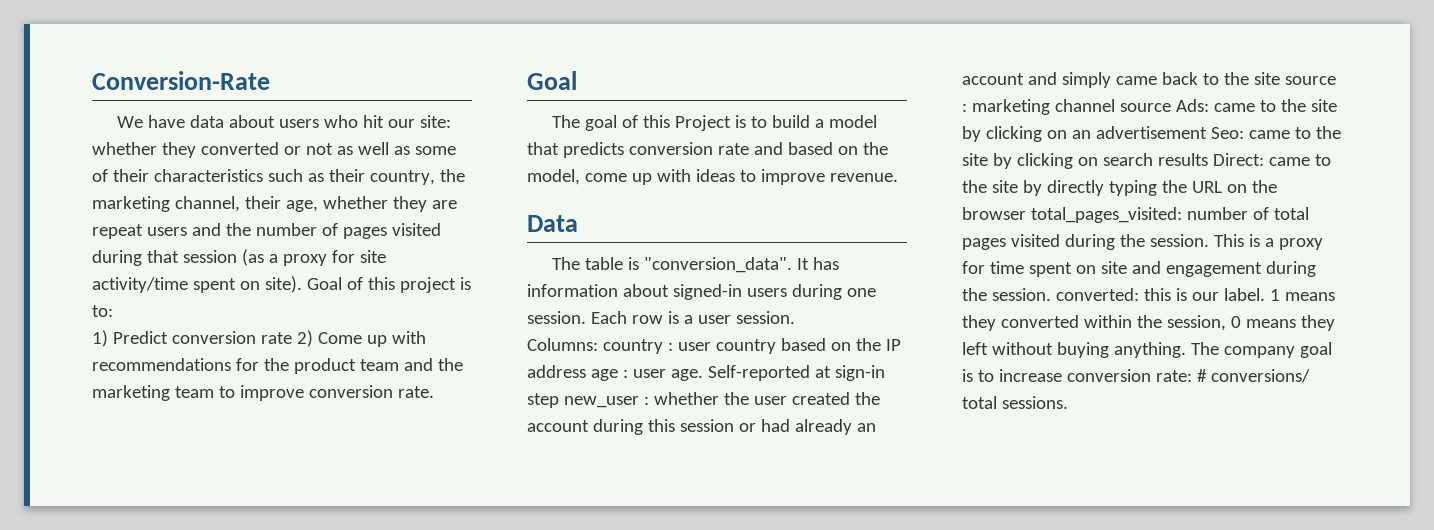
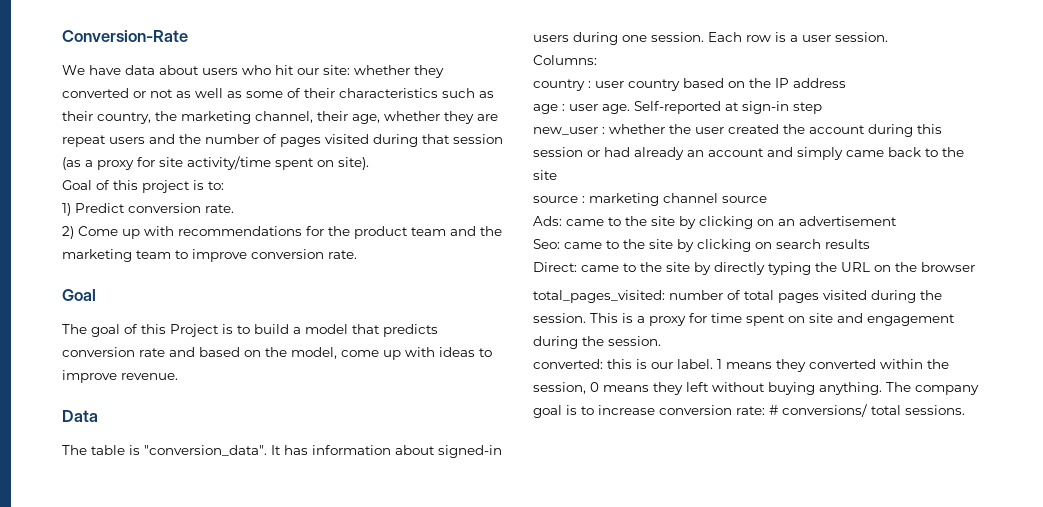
- We have data about users who hit our site: whether they converted or not as well as some of their characteristics such as their country, the marketing channel, their age, whether they are repeat users and the number of pages visited during that session (as a proxy for site activity/time spent on site). Goal of this project is to:
+ We have data about users who hit our site: whether they converted or not as well as some of their characteristics such as their country, the marketing channel, their age, whether they are repeat users and the number of pages visited during that session (as a proxy for site activity/time spent on site).
+ Goal of this project is to:
- 1) Predict conversion rate 2) Come up with recommendations for the product team and the marketing team to improve conversion rate.
+ 1) Predict conversion rate.
+ 2) Come up with recommendations for the product team and the marketing team to improve conversion rate.
- Columns: country : user country based on the IP address age : user age.
+ Columns:
+ country : user country based on the IP address
+ age : user age.
- Self-reported at sign-in step new_user :
+ Self-reported at sign-in step
+ new_user :
- whether the user created the account during this session or had already an account and simply came back to the site source :
+ whether the user created the account during this session or had already an account and simply came back to the site
+ source :
- marketing channel source Ads:
+ marketing channel source
+ Ads:
- came to the site by clicking on an advertisement Seo:
+ came to the site by clicking on an advertisement
+ Seo:
- came to the site by clicking on search results Direct:
+ came to the site by clicking on search results
+ Direct:
- came to the site by directly typing the URL on the browser total_pages_visited:
+ came to the site by directly typing the URL on the browser
+ total_pages_visited:
- This is a proxy for time spent on site and engagement during the session. converted: this is our label.
+ This is a proxy for time spent on site and engagement during the session.
+ converted: this is our label.

